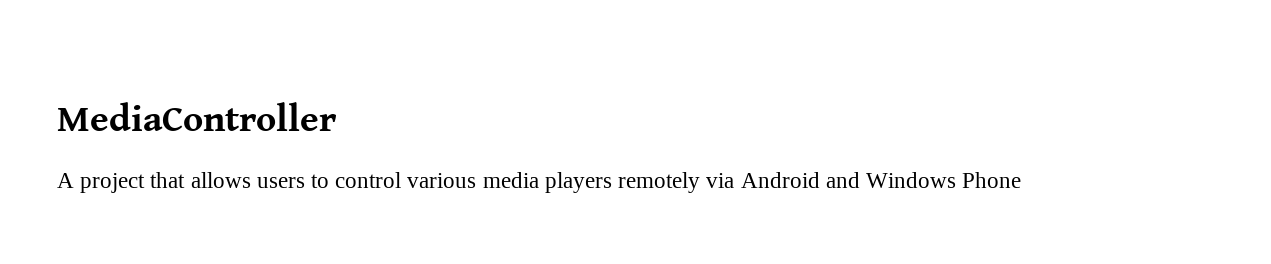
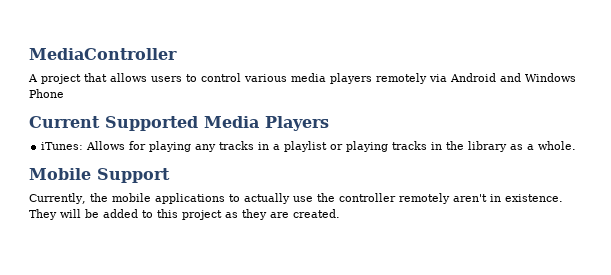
+ Current Supported Media Players
+ iTunes: Allows for playing any tracks in a playlist or playing tracks in the library as a whole.
+ Mobile Support
+ Currently, the mobile applications to actually use the controller remotely aren't in existence. They will be added to this project as they are created.

